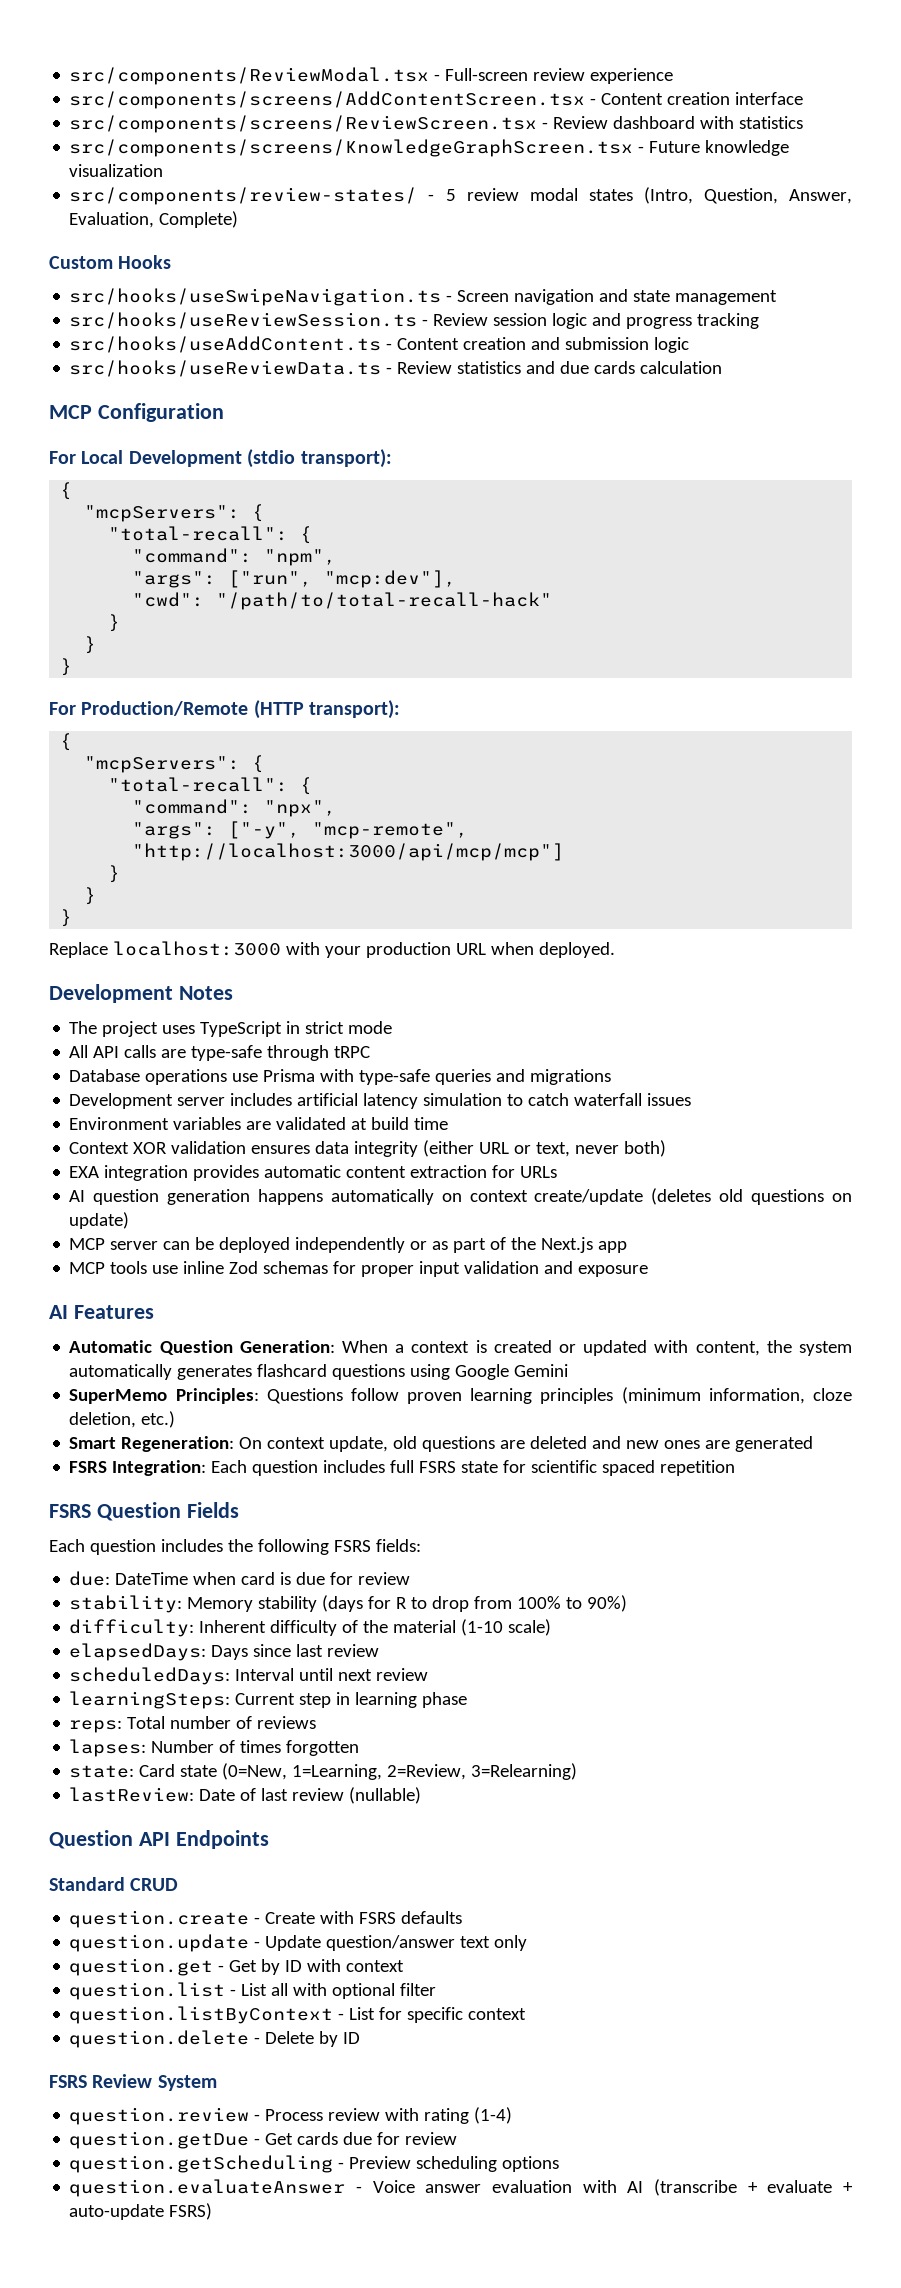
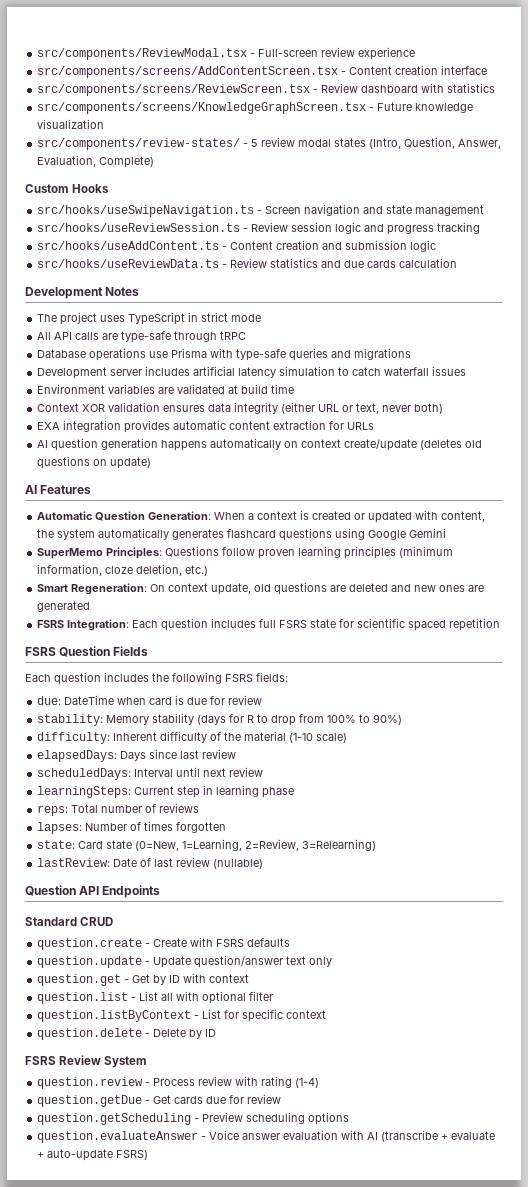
- MCP Configuration
- For Local Development (stdio transport):
- {
- "mcpServers": {
- "total-recall": {
- "command": "npm",
- "args": ["run", "mcp:dev"],
- "cwd": "/path/to/total-recall-hack"
- }
- }
- }
- For Production/Remote (HTTP transport):
- {
- "mcpServers": {
- "total-recall": {
- "command": "npx",
- "args": ["-y", "mcp-remote", "http://localhost:3000/api/mcp/mcp"]
- }
- }
- }
- Replace localhost:3000 with your production URL when deployed.
- MCP server can be deployed independently or as part of the Next.js app
- MCP tools use inline Zod schemas for proper input validation and exposure

